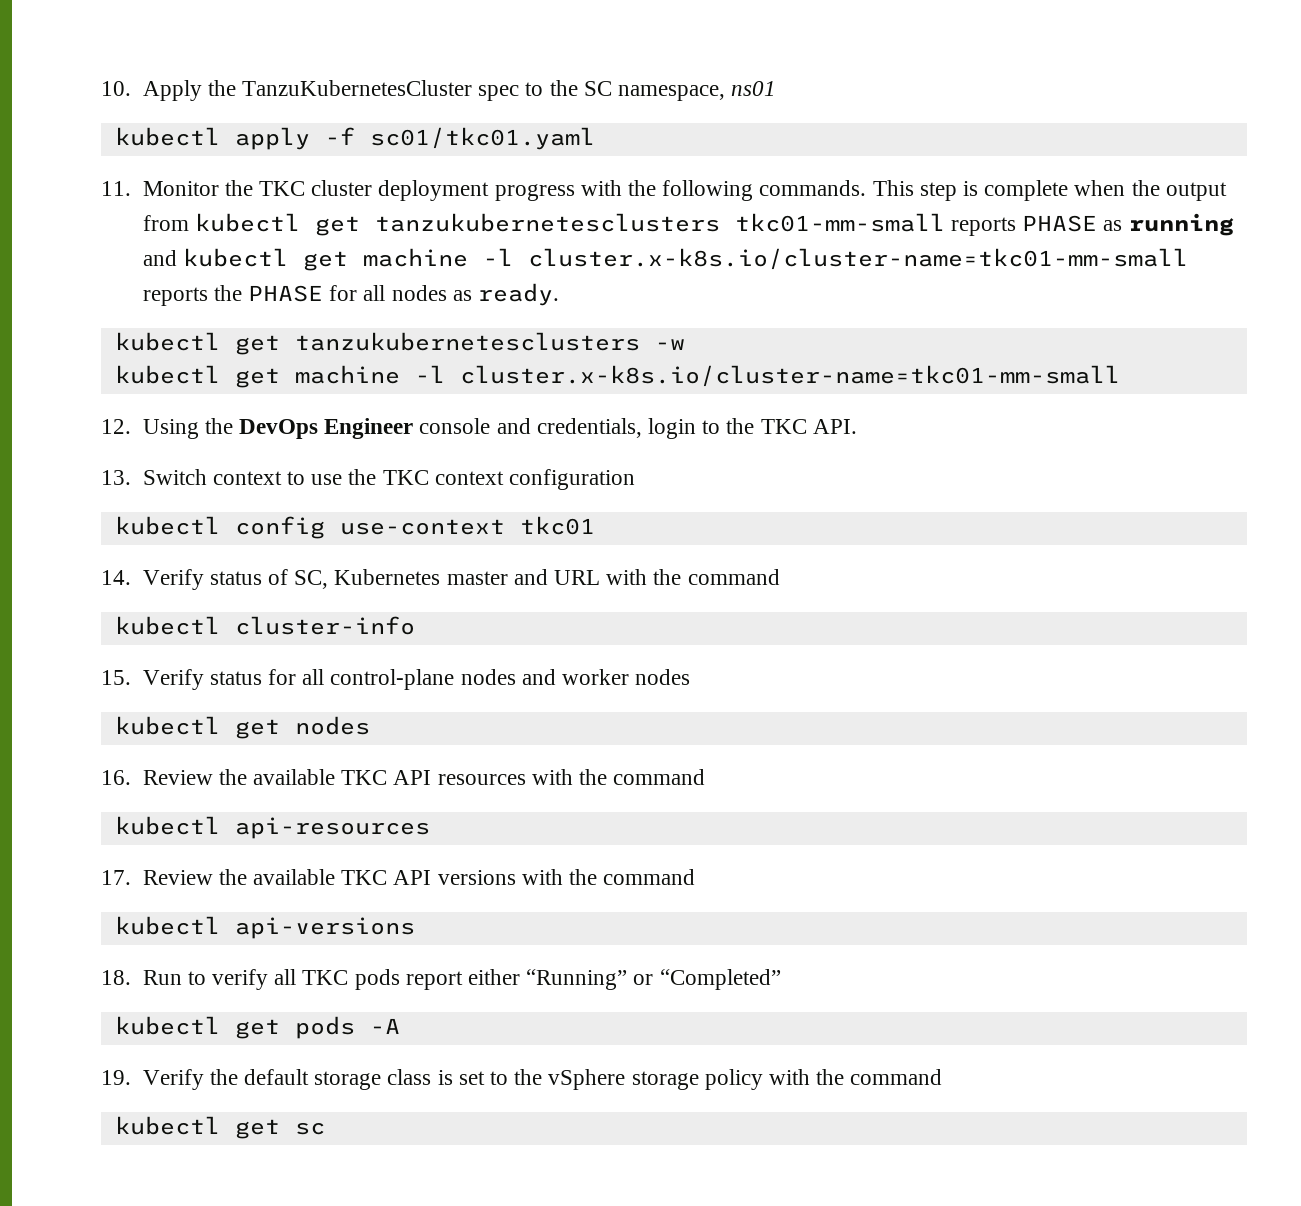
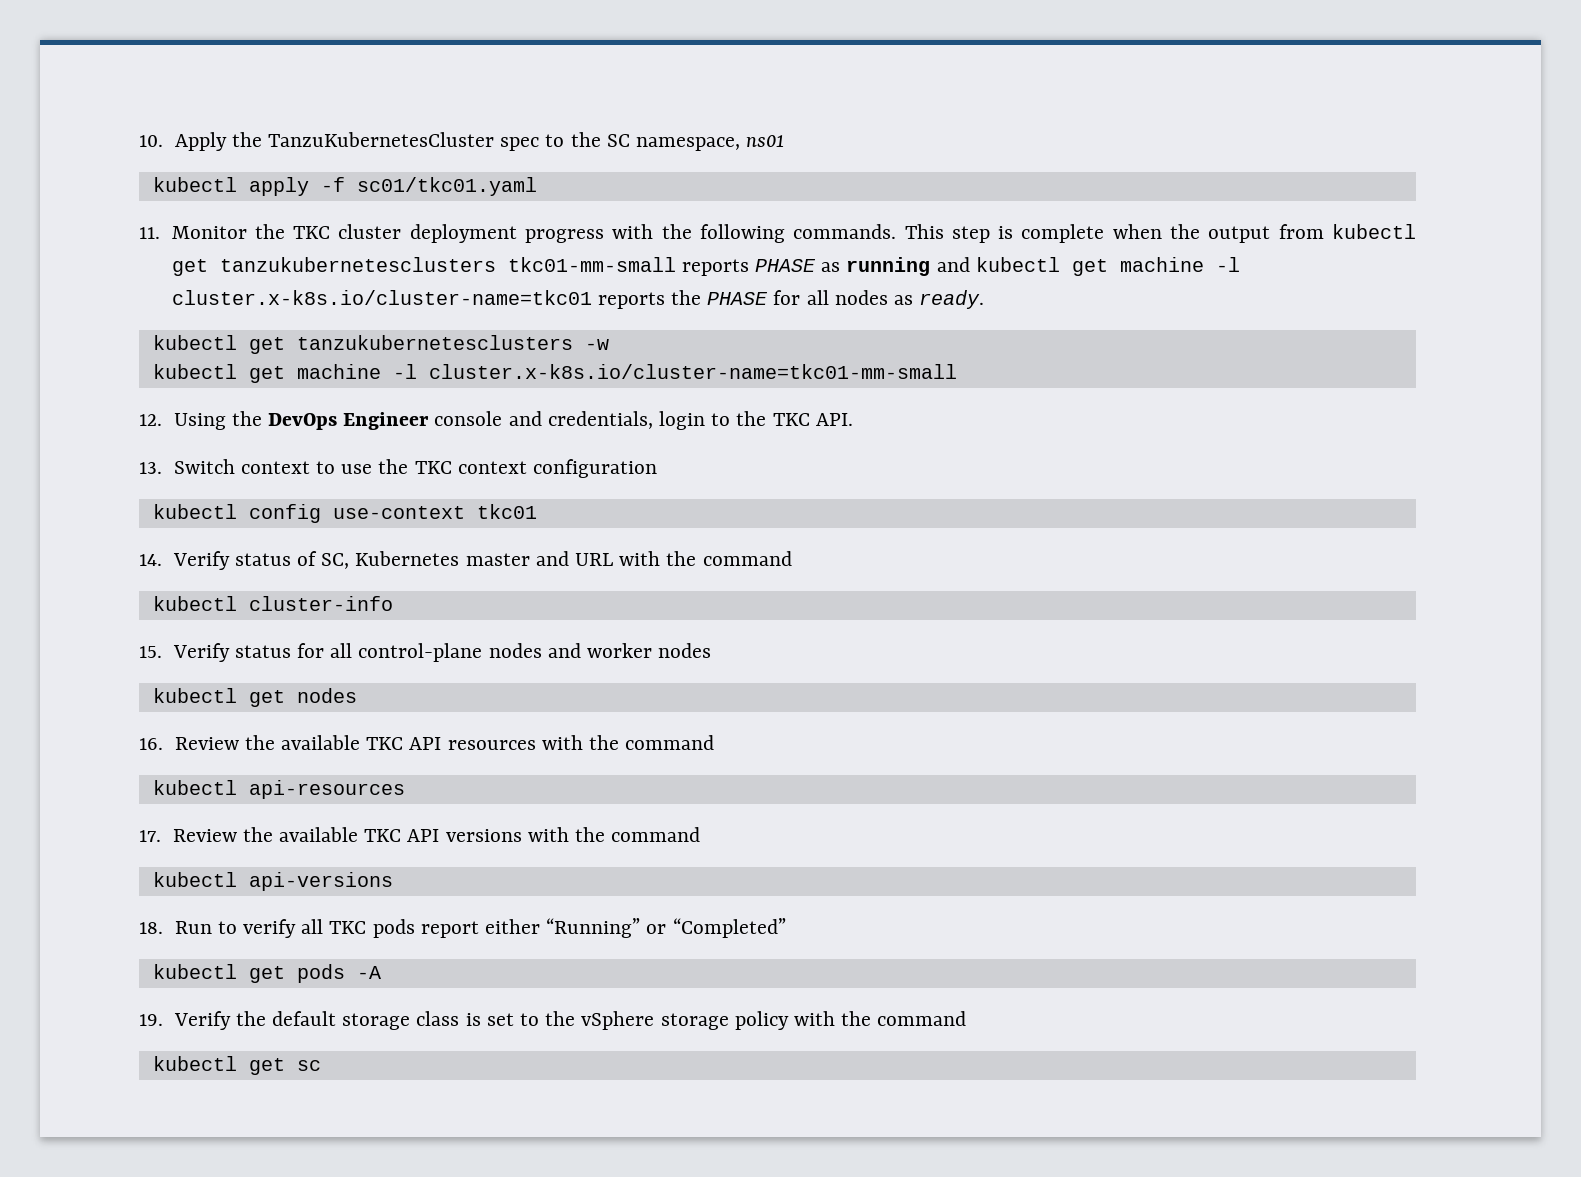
- This step is complete when the output from kubectl get tanzukubernetesclusters tkc01-mm-small reports PHASE as running and kubectl get machine -l cluster.x-k8s.io/cluster-name=tkc01-mm-small reports the PHASE for all nodes as ready.
+ This step is complete when the output from kubectl get tanzukubernetesclusters tkc01-mm-small reports PHASE as running and kubectl get machine -l cluster.x-k8s.io/cluster-name=tkc01 reports the PHASE for all nodes as ready.

